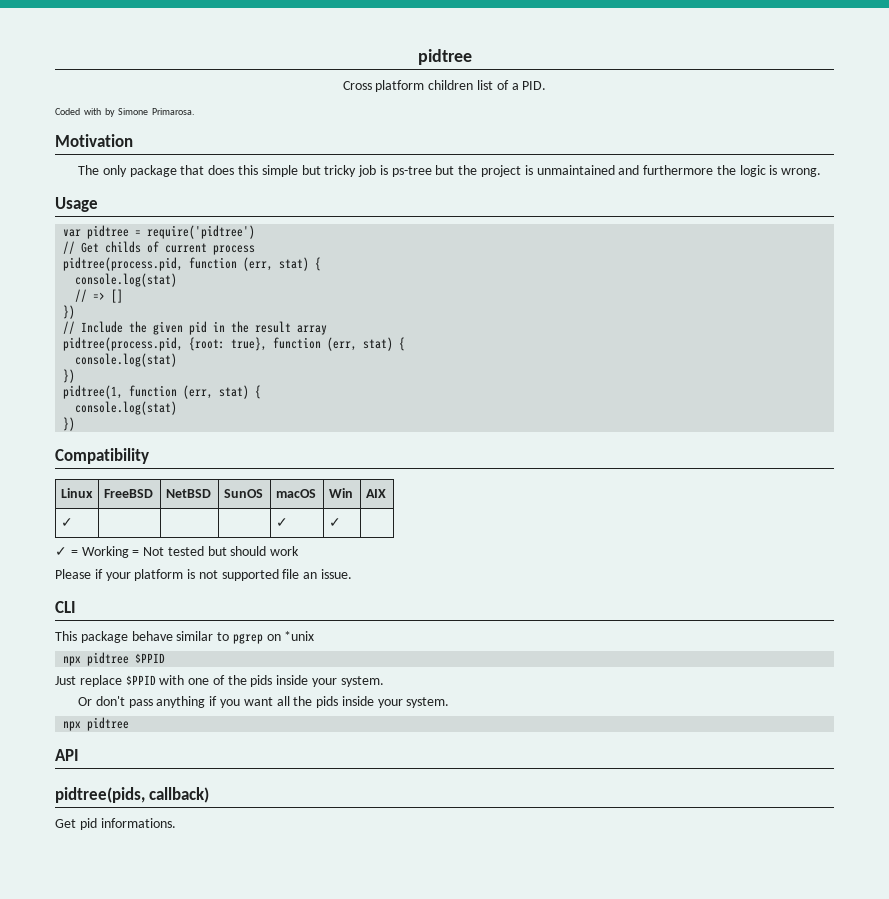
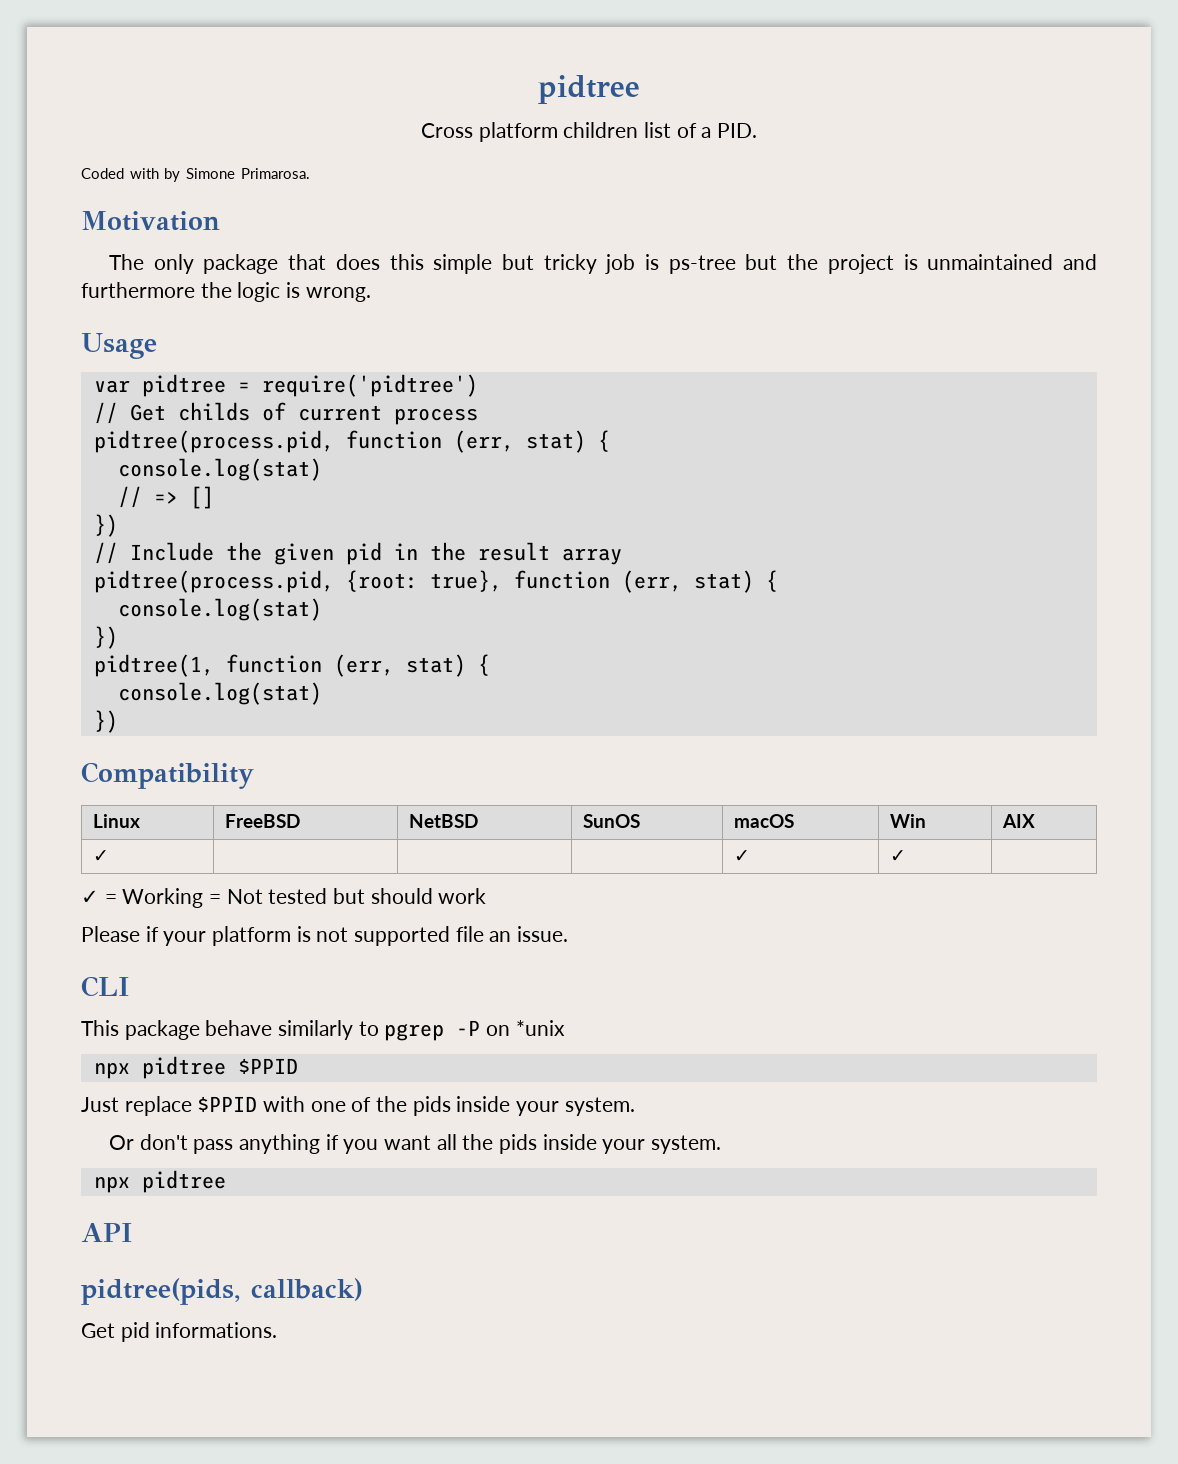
- This package behave similar to pgrep on *unix
+ This package behave similarly to pgrep -P on *unix

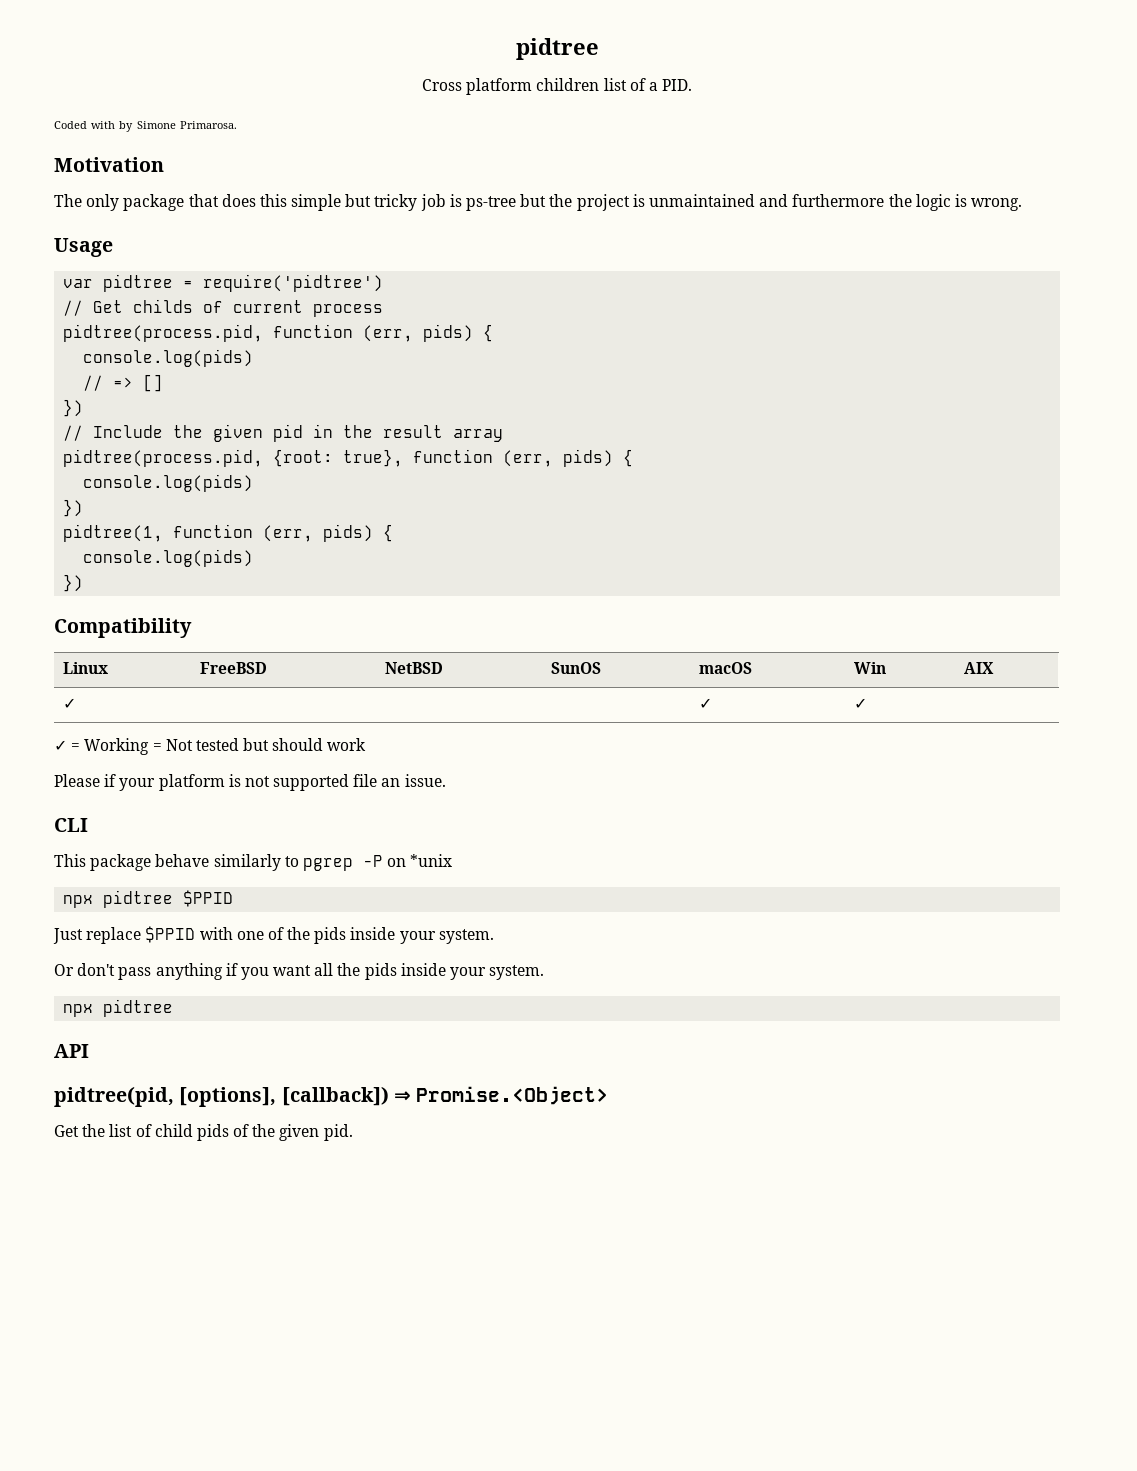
- pidtree(process.pid, function (err, stat) {
- console.log(stat)
+ pidtree(process.pid, function (err, pids) {
+ console.log(pids)
- pidtree(process.pid, {root: true}, function (err, stat) {
- console.log(stat)
+ pidtree(process.pid, {root: true}, function (err, pids) {
+ console.log(pids)
- pidtree(1, function (err, stat) {
- console.log(stat)
+ pidtree(1, function (err, pids) {
+ console.log(pids)
- pidtree(pids, callback)
- Get pid informations.
+ pidtree(pid, [options], [callback]) ⇒ Promise.<Object>
+ Get the list of child pids of the given pid.

